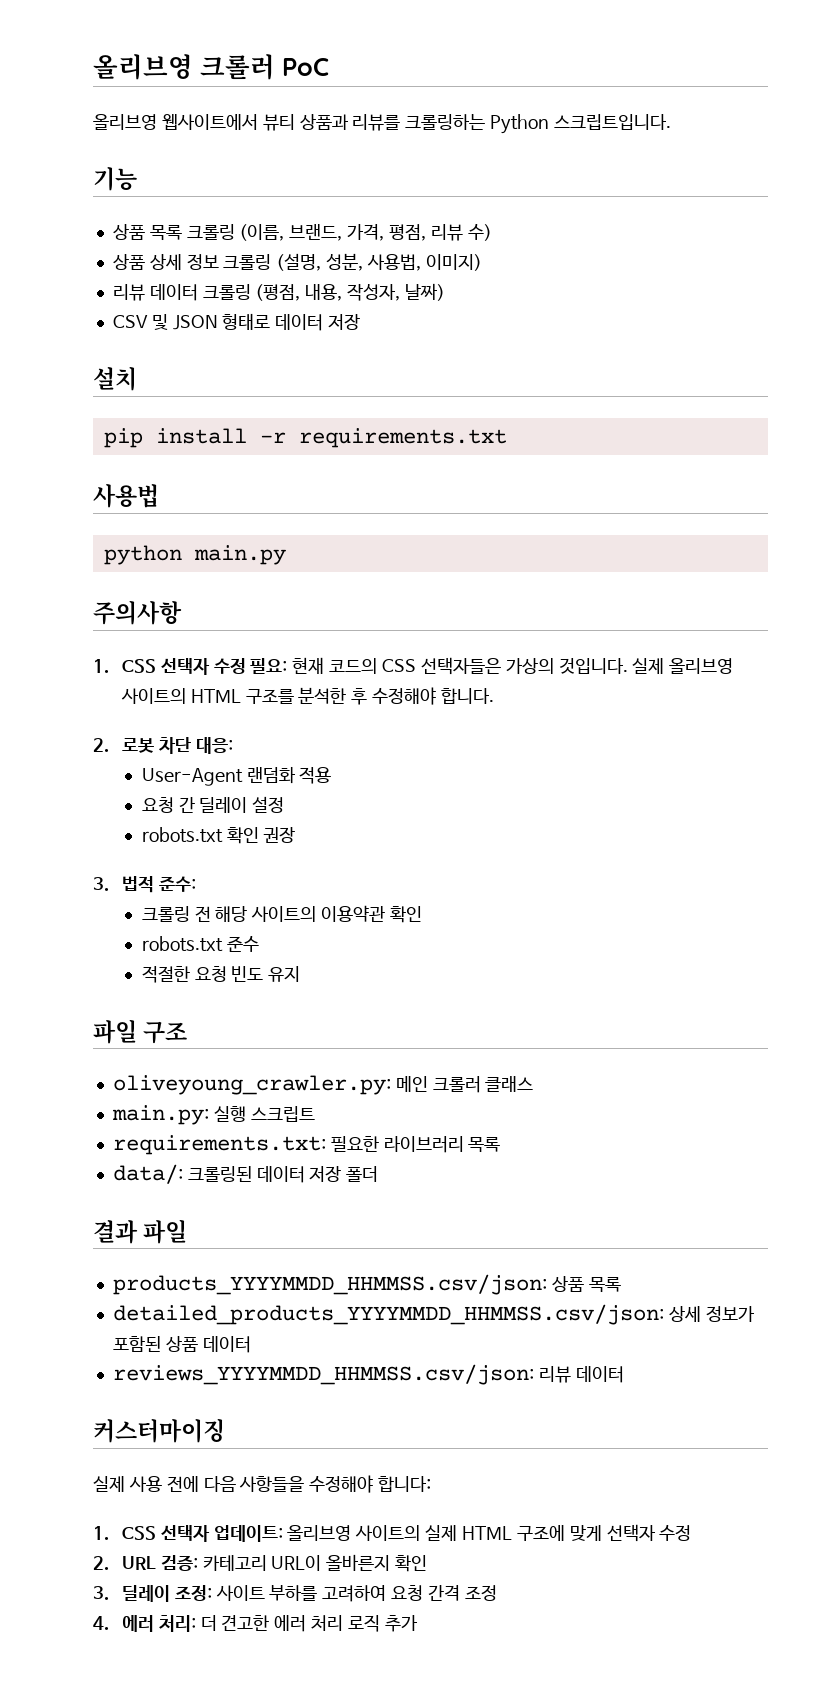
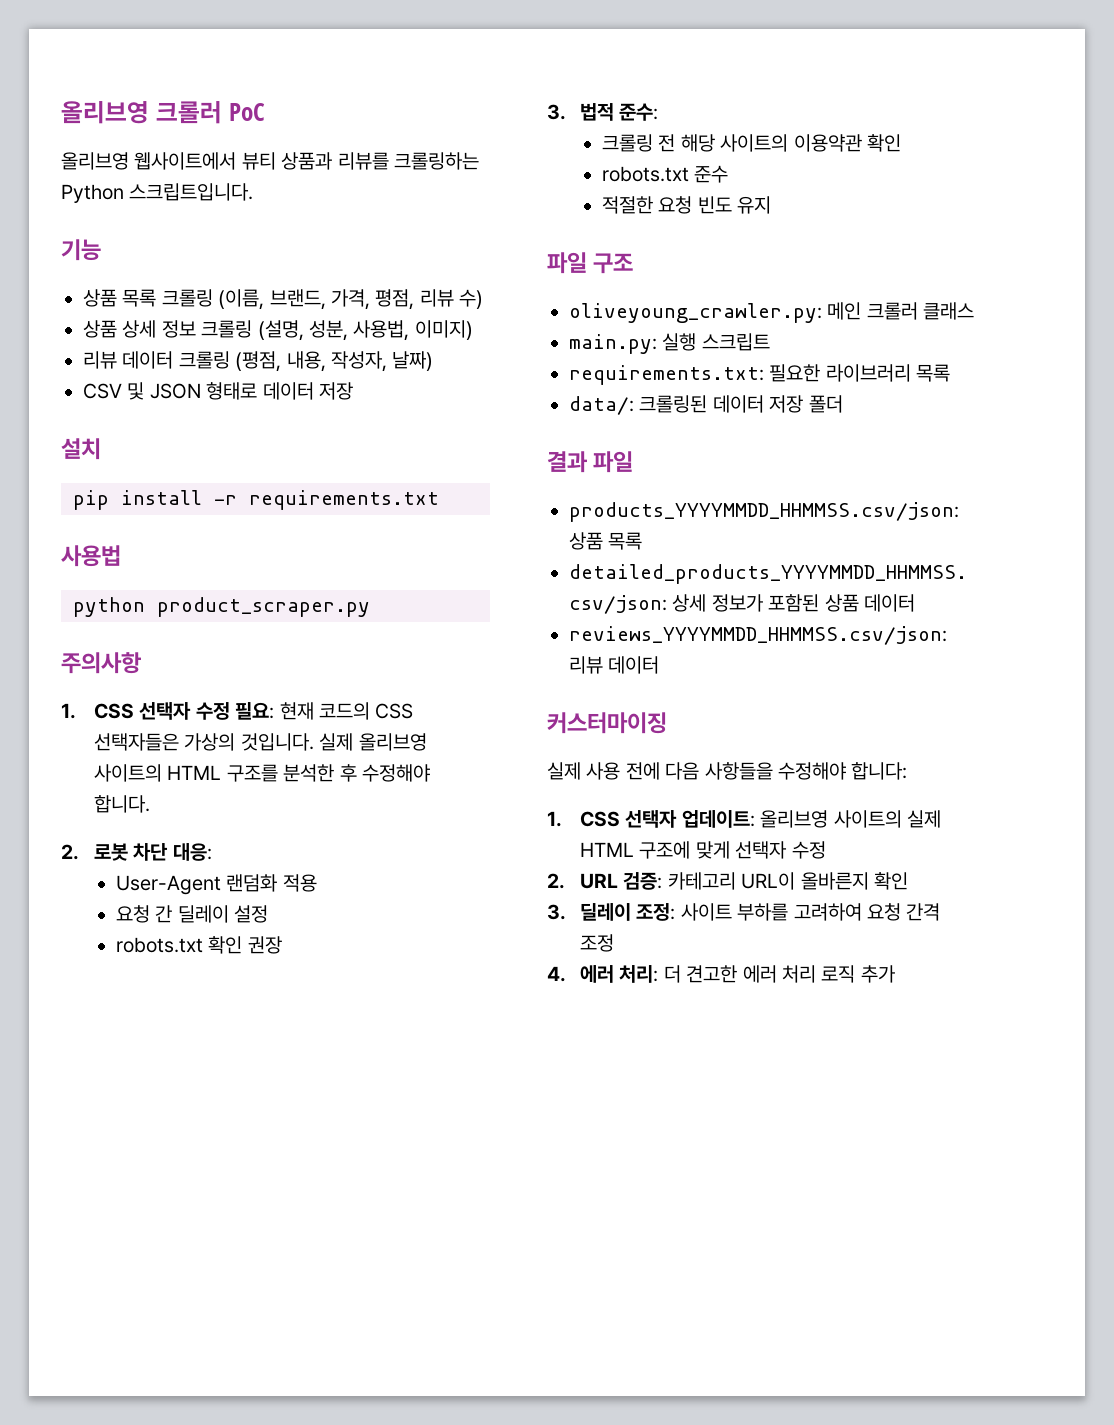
- python main.py
+ python product_scraper.py

